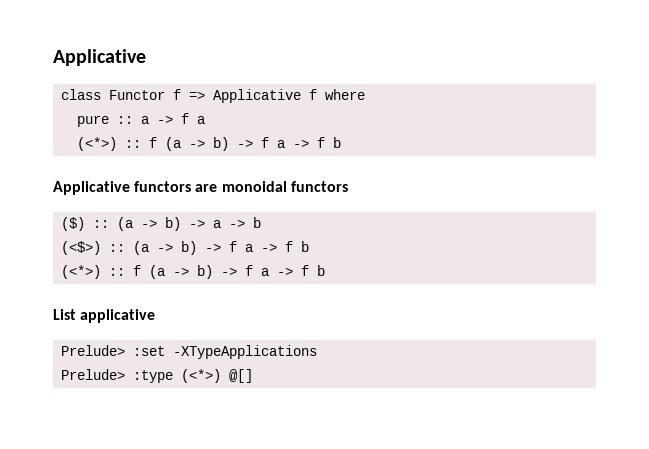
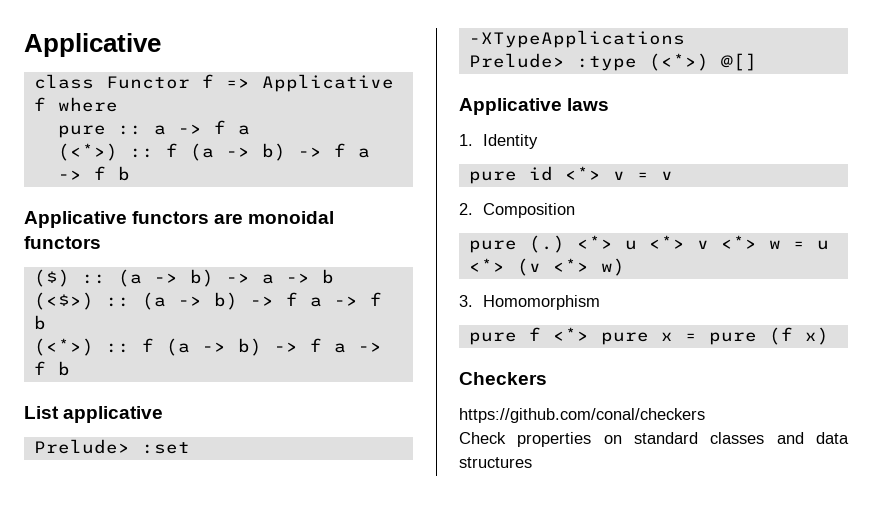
+ Applicative laws
+ 1. Identity
+ pure id <*> v = v
+ 2. Composition
+ pure (.) <*> u <*> v <*> w = u <*> (v <*> w)
+ 3. Homomorphism
+ pure f <*> pure x = pure (f x)
+ Checkers
+ https://github.com/conal/checkers
+ Check properties on standard classes and data structures

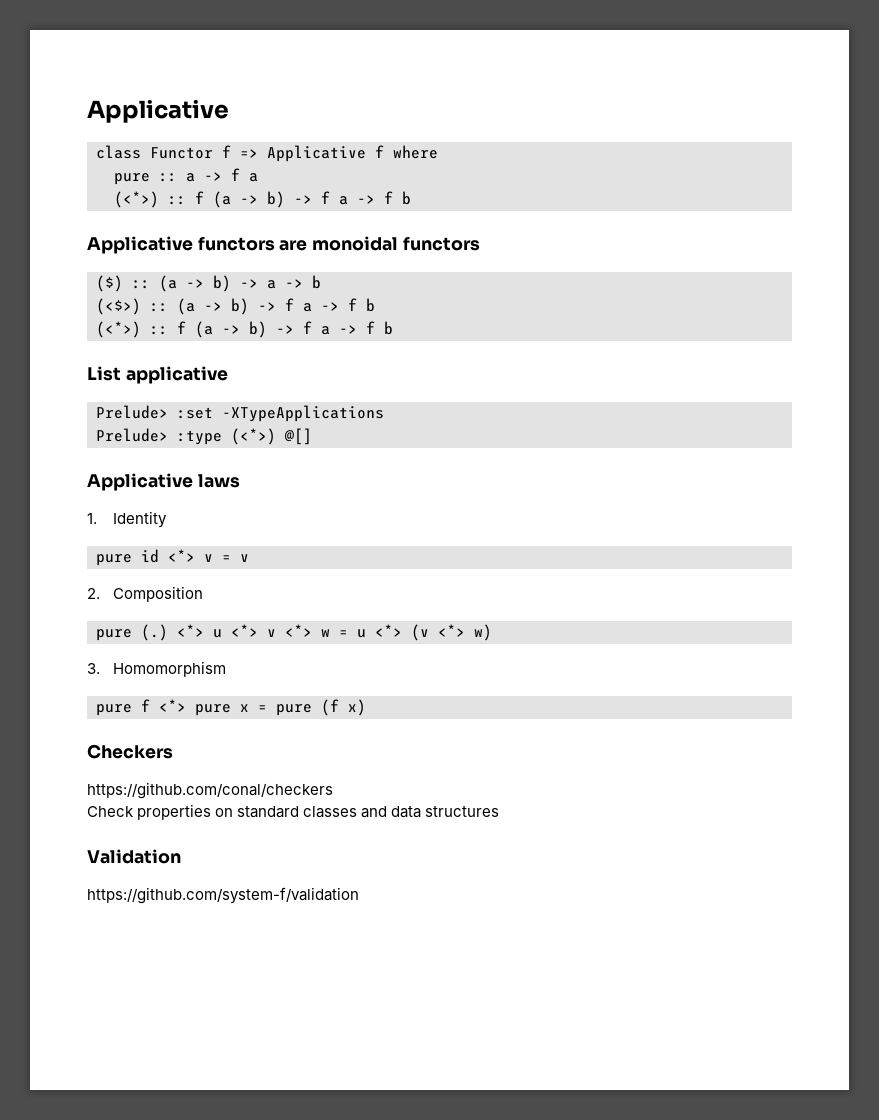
+ Validation
+ https://github.com/system-f/validation

